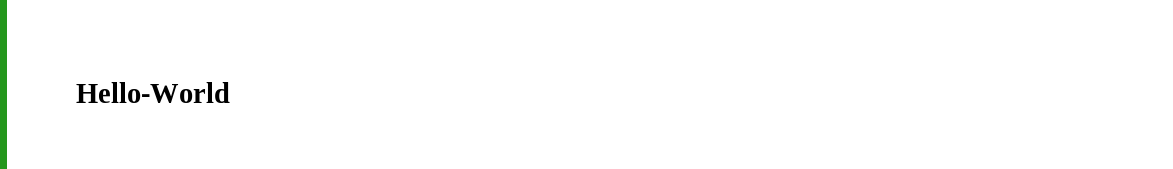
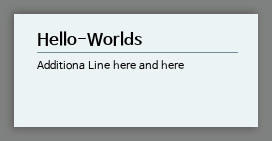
- Hello-World
+ Hello-Worlds
+ Additiona Line here and here

